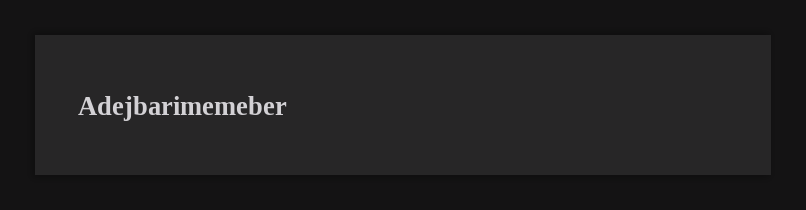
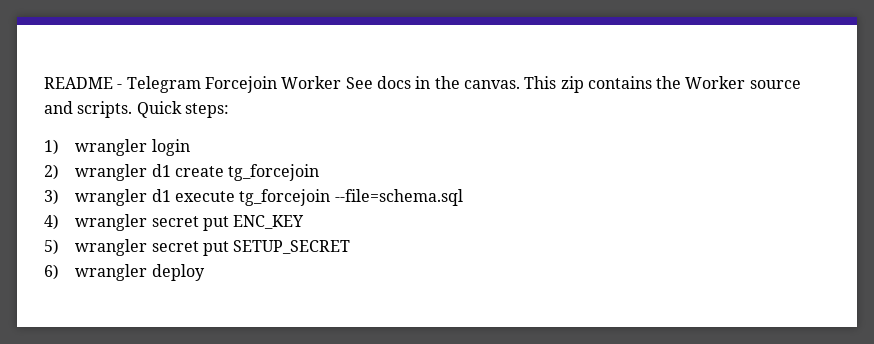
- Adejbarimemeber
+ README - Telegram Forcejoin Worker See docs in the canvas. This zip contains the Worker source and scripts. Quick steps:
+ 1) wrangler login
+ 2) wrangler d1 create tg_forcejoin
+ 3) wrangler d1 execute tg_forcejoin --file=schema.sql
+ 4) wrangler secret put ENC_KEY
+ 5) wrangler secret put SETUP_SECRET
+ 6) wrangler deploy

